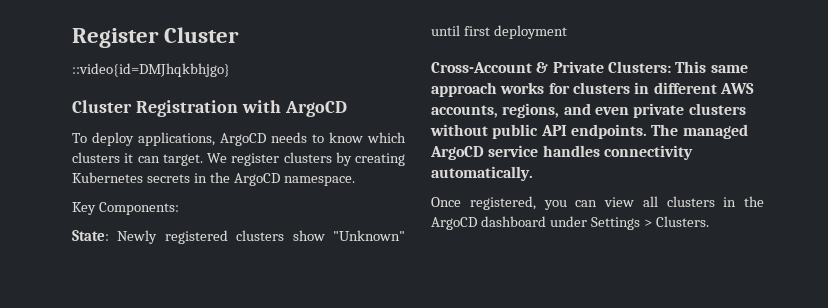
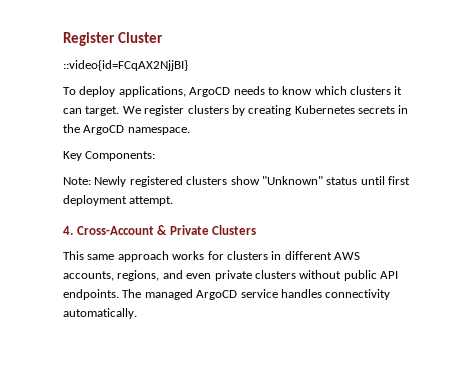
- ::video{id=DMJhqkbhjgo}
- Cluster Registration with ArgoCD
+ ::video{id=FCqAX2NjjBI}
- State: Newly registered clusters show "Unknown" until first deployment
- Cross-Account & Private Clusters: This same approach works for clusters in different AWS accounts, regions, and even private clusters without public API endpoints.
+ Note: Newly registered clusters show "Unknown" status until first deployment attempt.
+ 4. Cross-Account & Private Clusters
+ This same approach works for clusters in different AWS accounts, regions, and even private clusters without public API endpoints.
- Once registered, you can view all clusters in the ArgoCD dashboard under Settings > Clusters.

